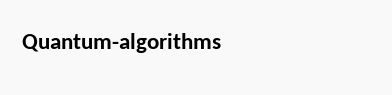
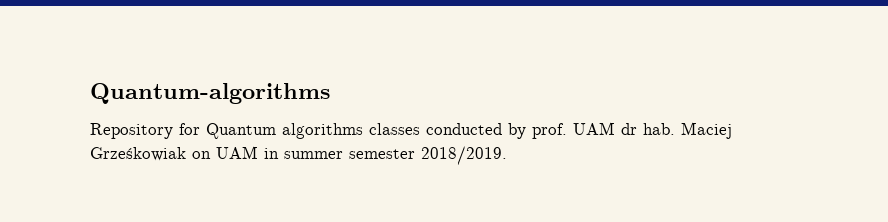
+ Repository for Quantum algorithms classes conducted by prof. UAM dr hab. Maciej Grześkowiak on UAM in summer semester 2018/2019.

